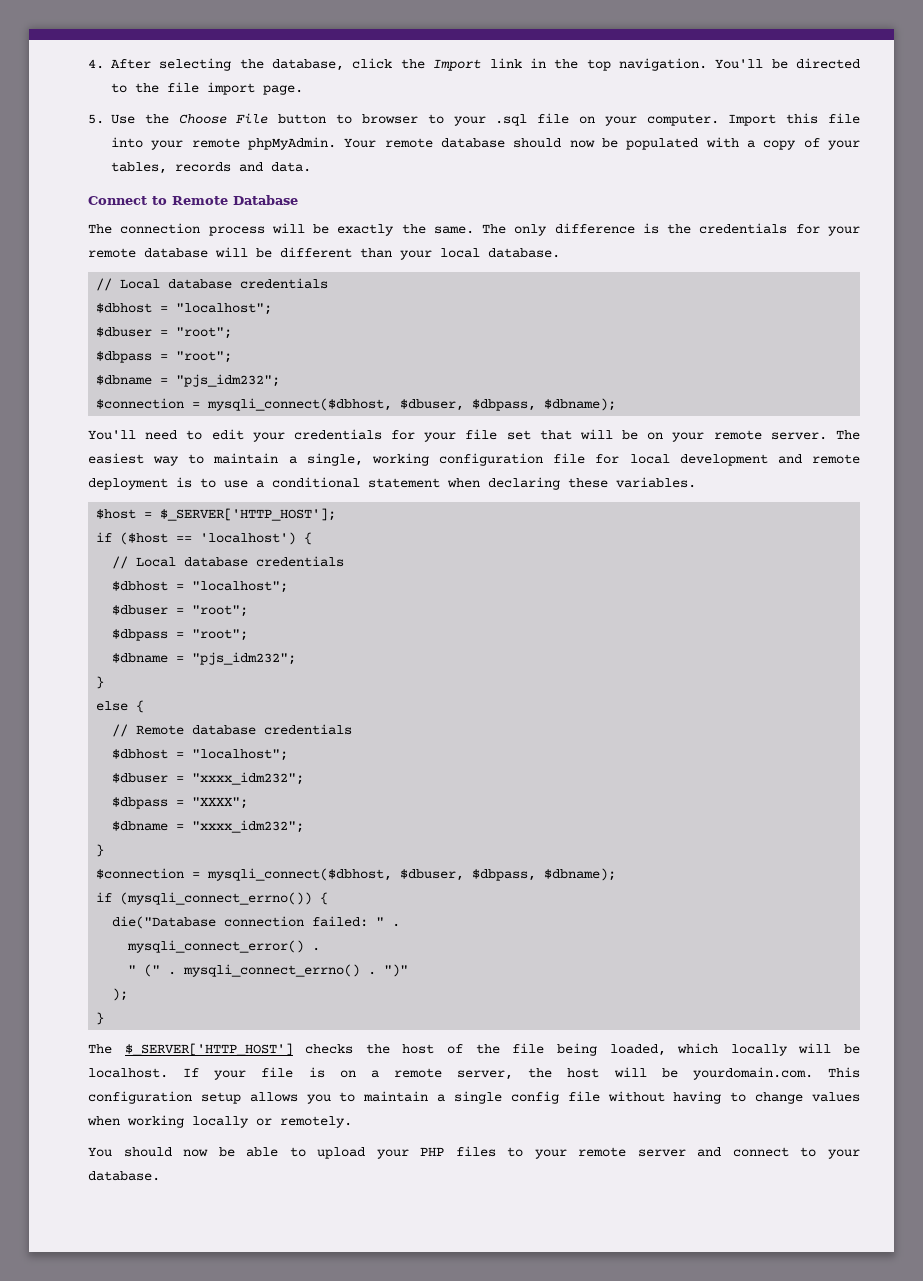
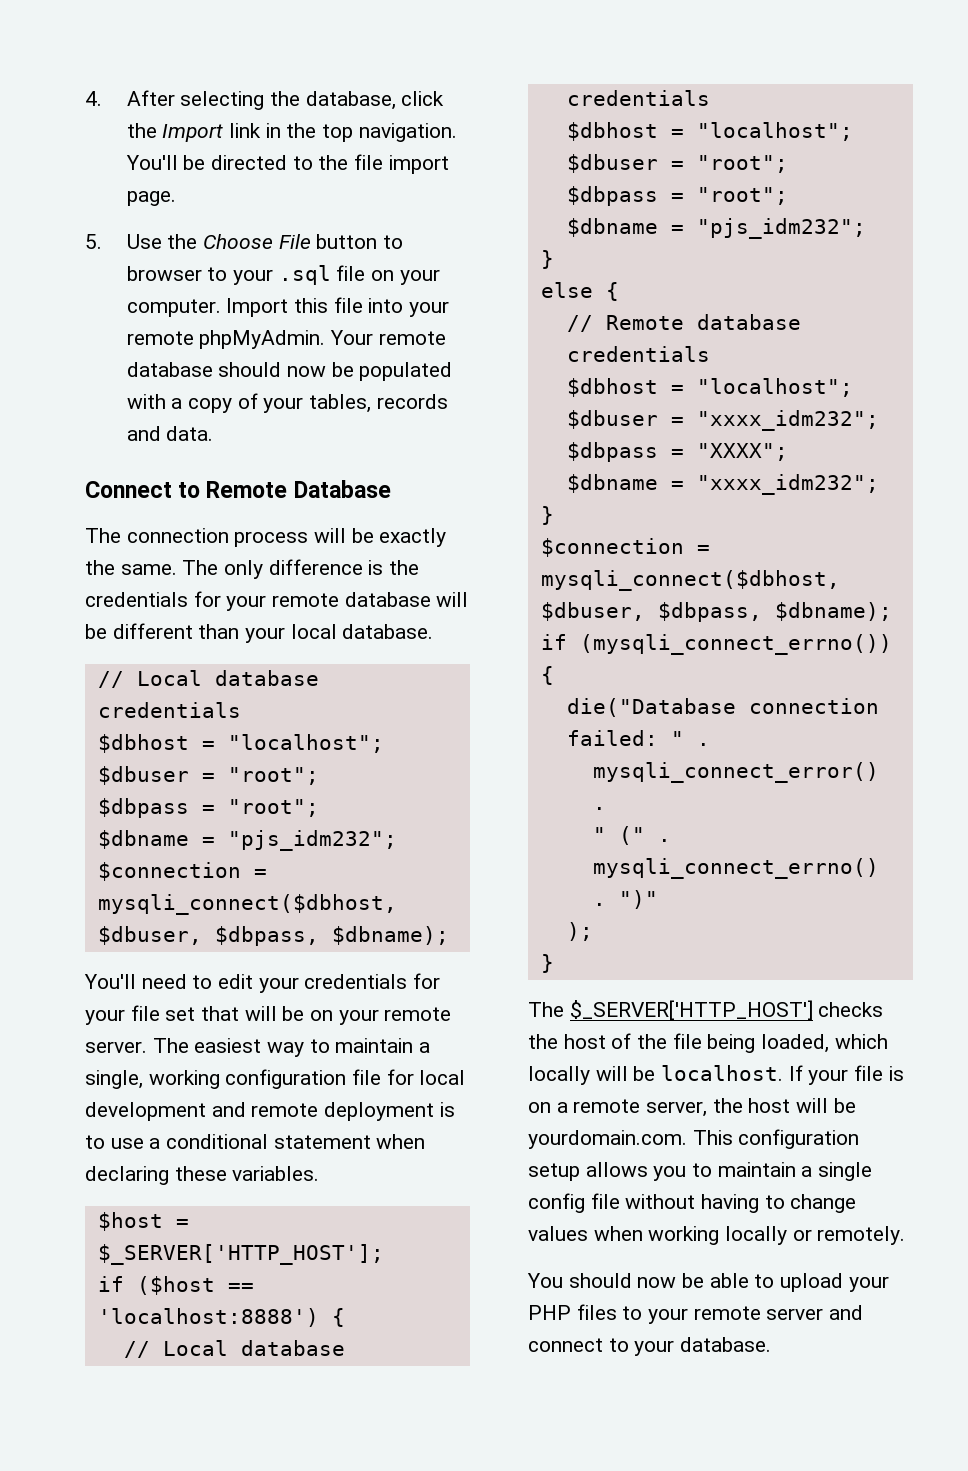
- if ($host == 'localhost') {
+ if ($host == 'localhost:8888') {

